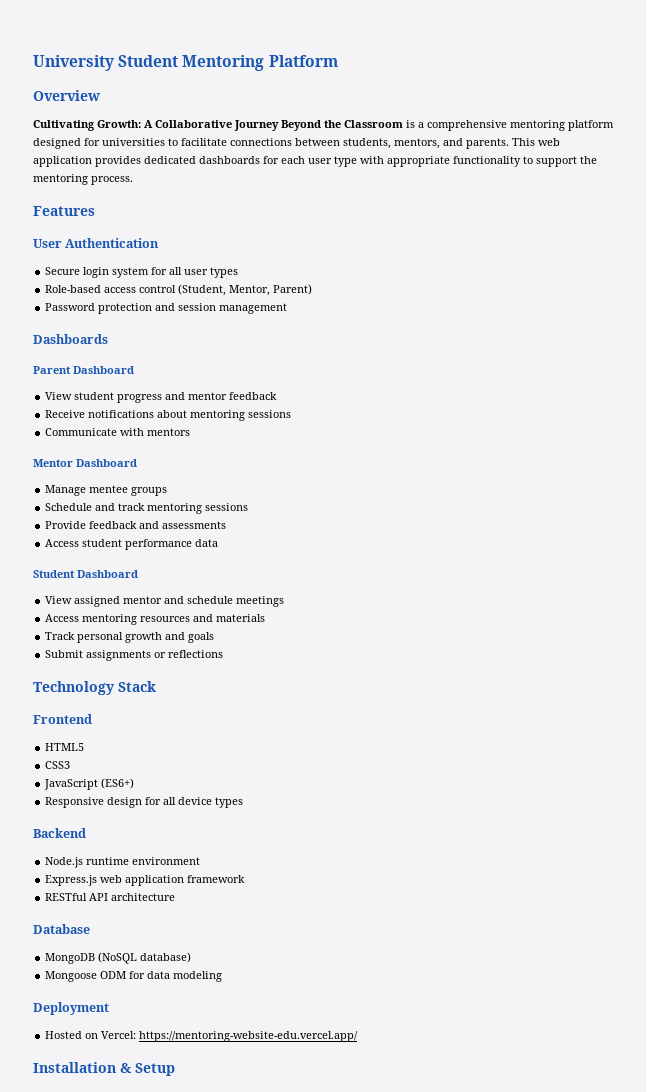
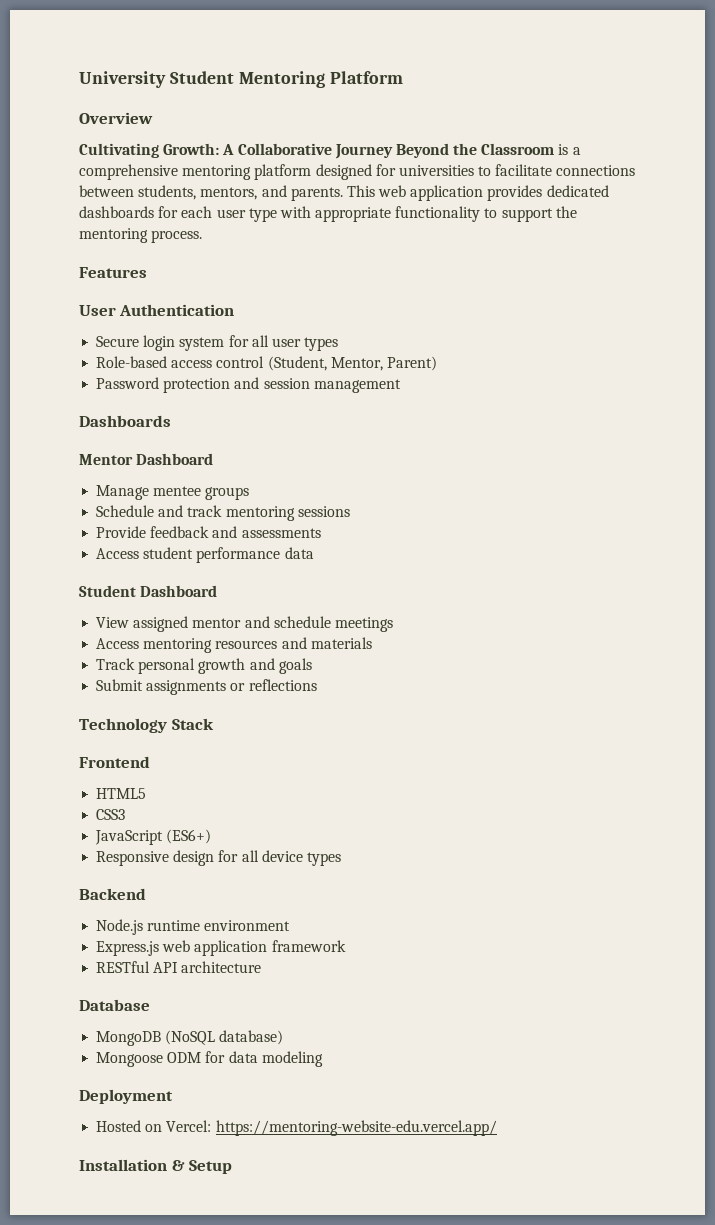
- Parent Dashboard
- View student progress and mentor feedback
- Receive notifications about mentoring sessions
- Communicate with mentors

